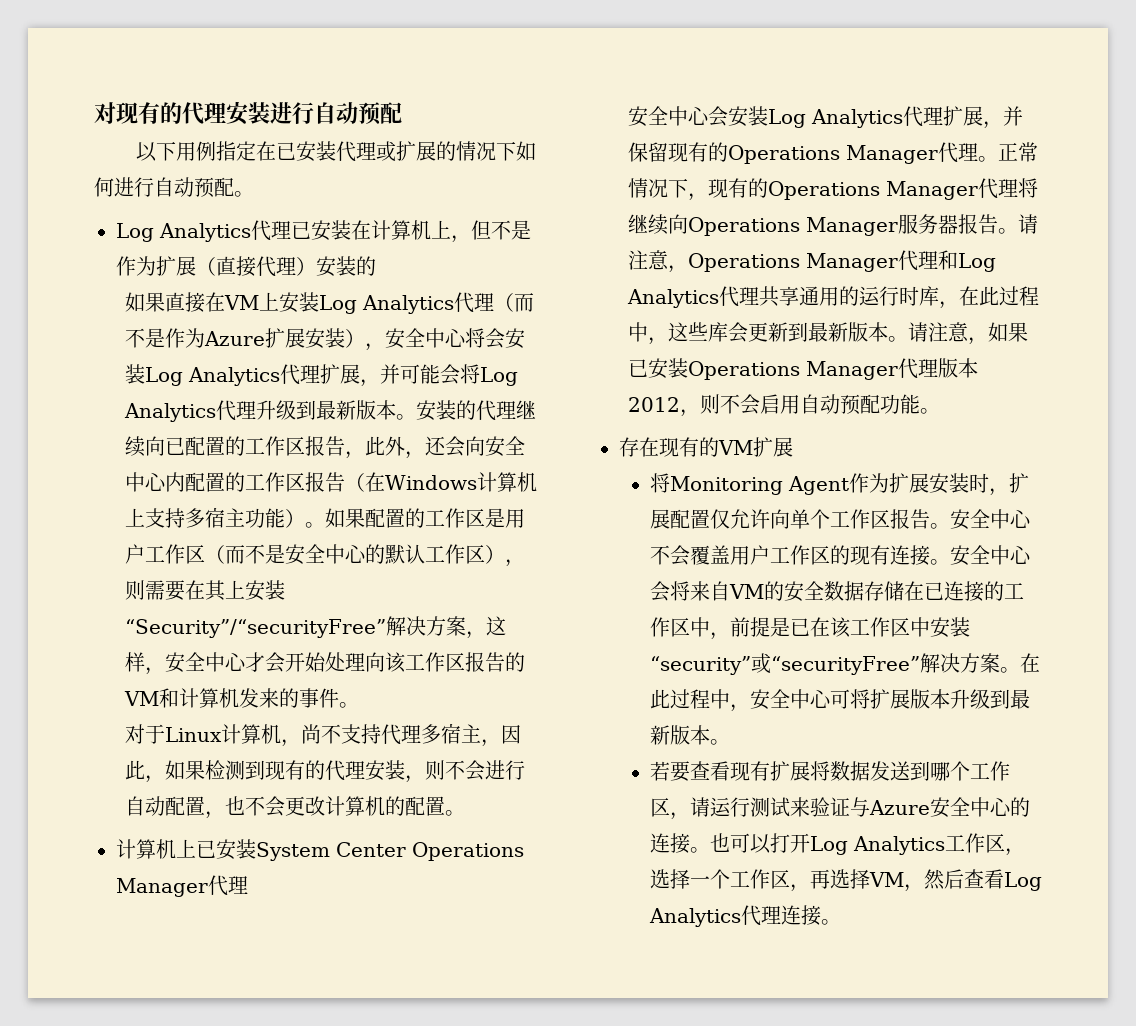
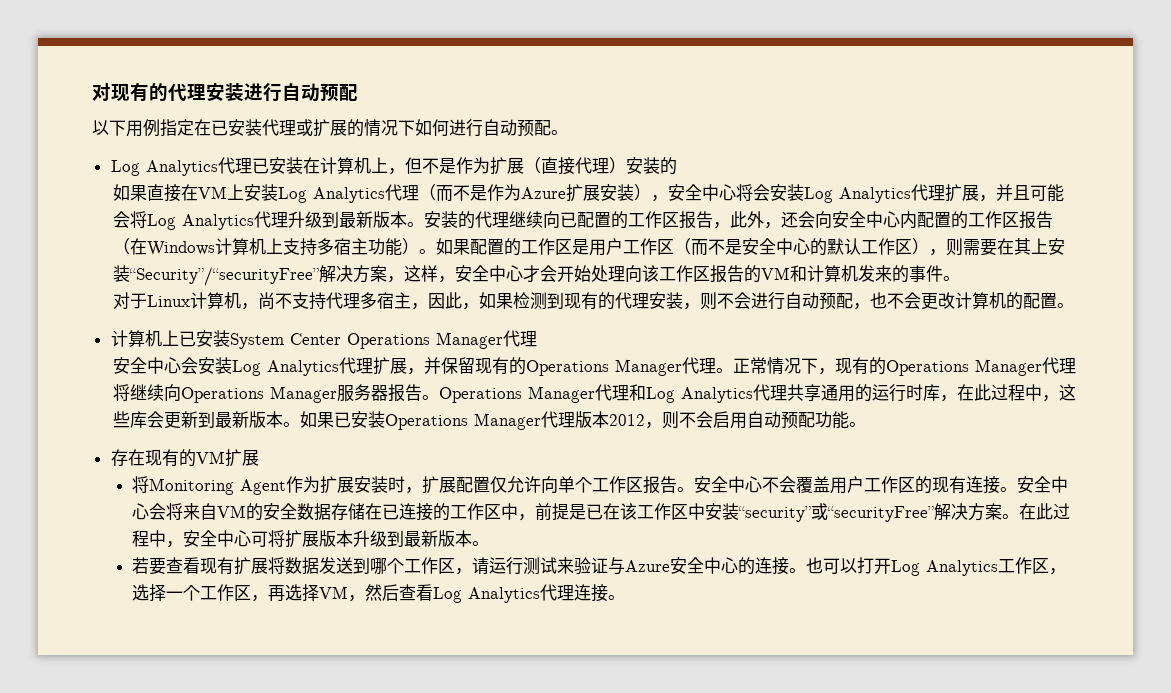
- 如果直接在VM上安装Log Analytics代理（而不是作为Azure扩展安装），安全中心将会安装Log Analytics代理扩展，并可能会将Log Analytics代理升级到最新版本。
+ 如果直接在VM上安装Log Analytics代理（而不是作为Azure扩展安装），安全中心将会安装Log Analytics代理扩展，并且可能会将Log Analytics代理升级到最新版本。
- 对于Linux计算机，尚不支持代理多宿主，因此，如果检测到现有的代理安装，则不会进行自动配置，也不会更改计算机的配置。
+ 对于Linux计算机，尚不支持代理多宿主，因此，如果检测到现有的代理安装，则不会进行自动预配，也不会更改计算机的配置。
- 请注意，Operations Manager代理和Log Analytics代理共享通用的运行时库，在此过程中，这些库会更新到最新版本。
+ Operations Manager代理和Log Analytics代理共享通用的运行时库，在此过程中，这些库会更新到最新版本。
- 请注意，如果已安装Operations Manager代理版本2012，则不会启用自动预配功能。
+ 如果已安装Operations Manager代理版本2012，则不会启用自动预配功能。

